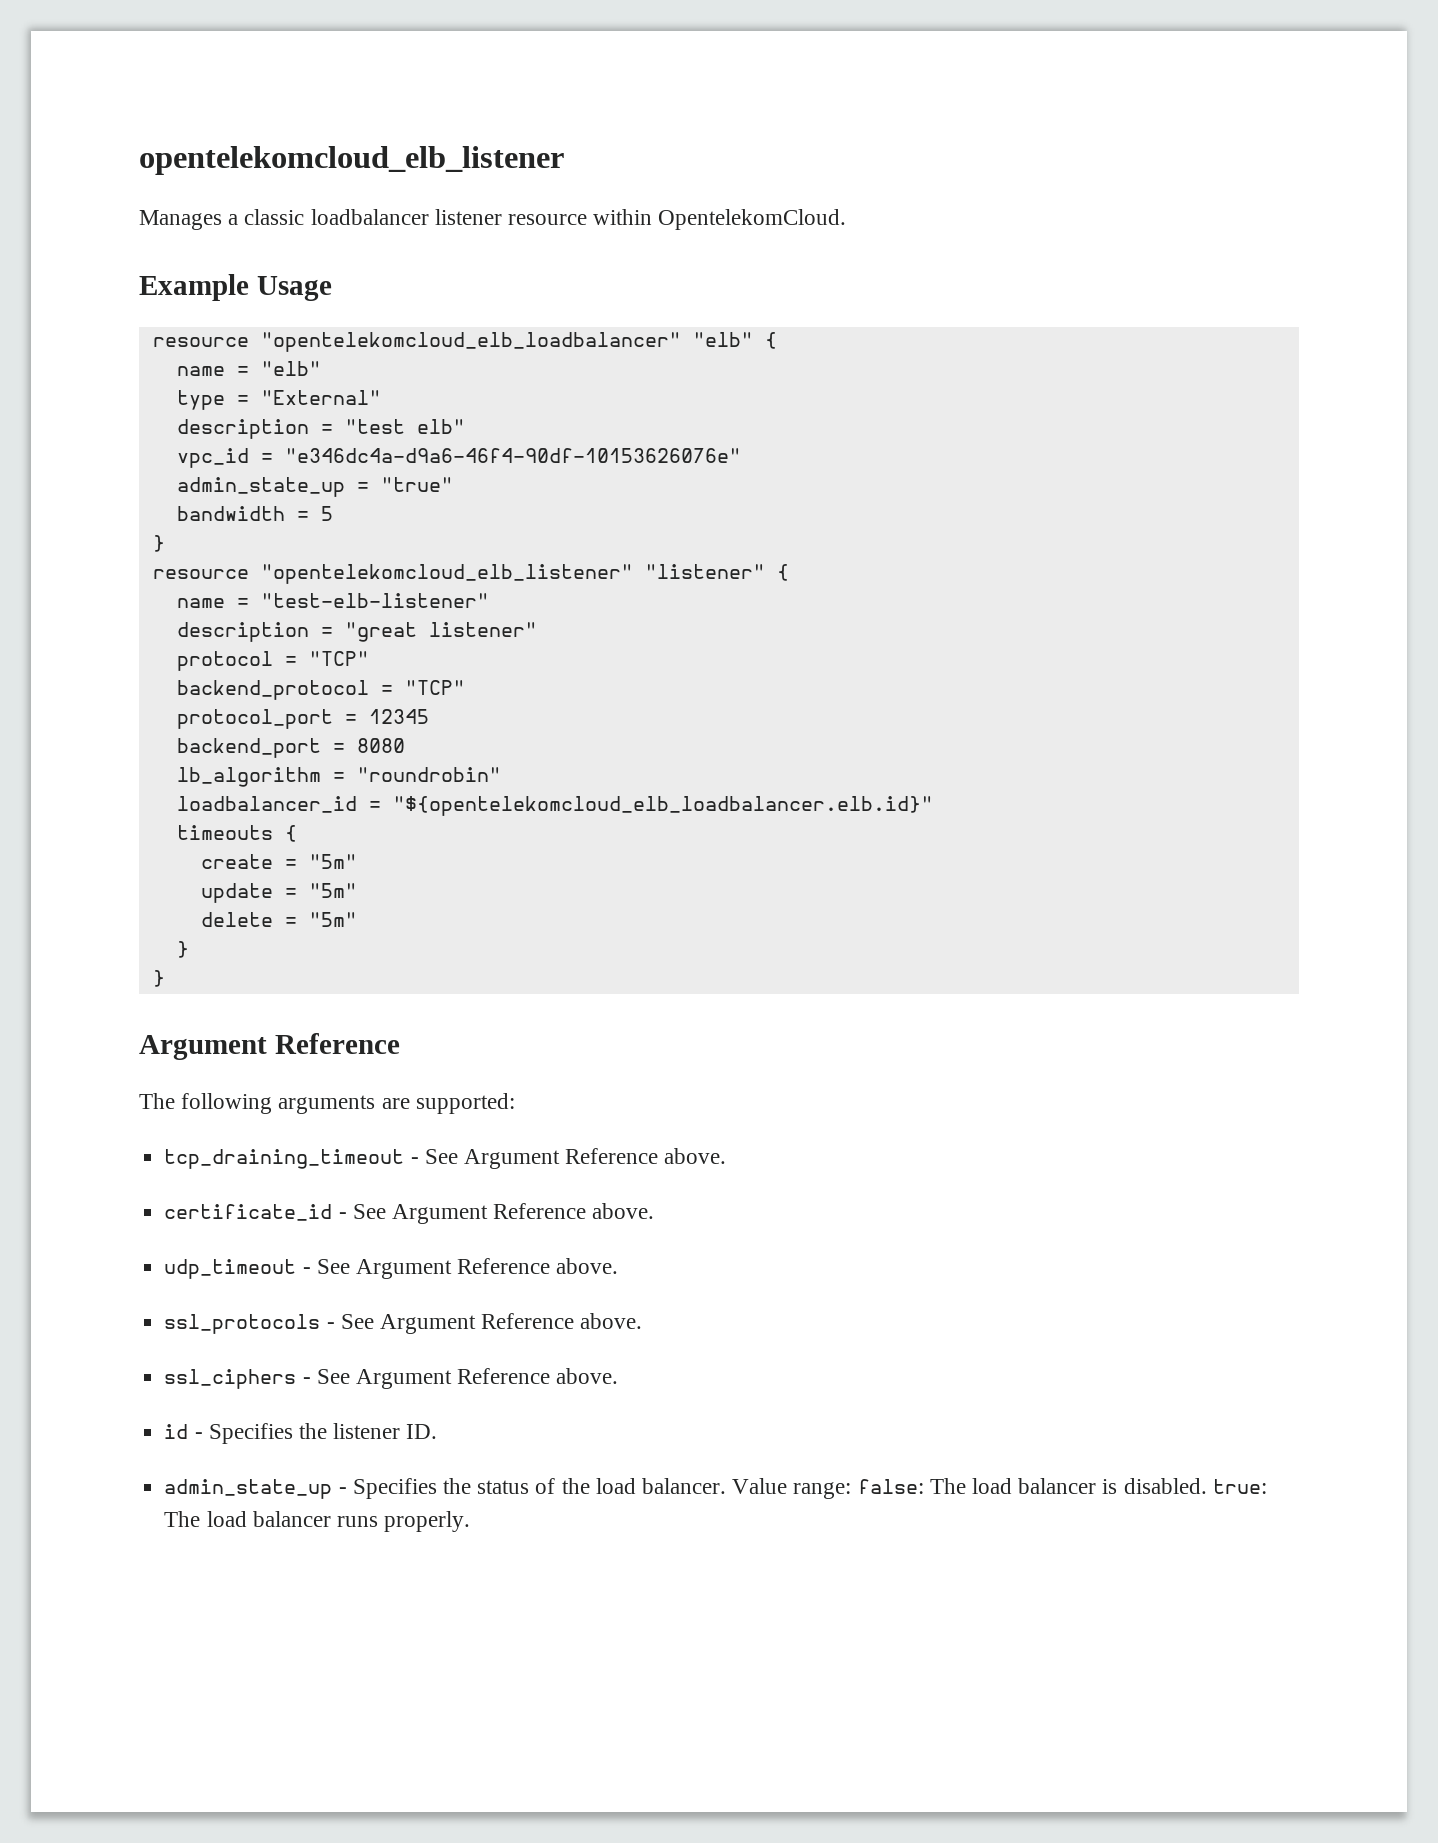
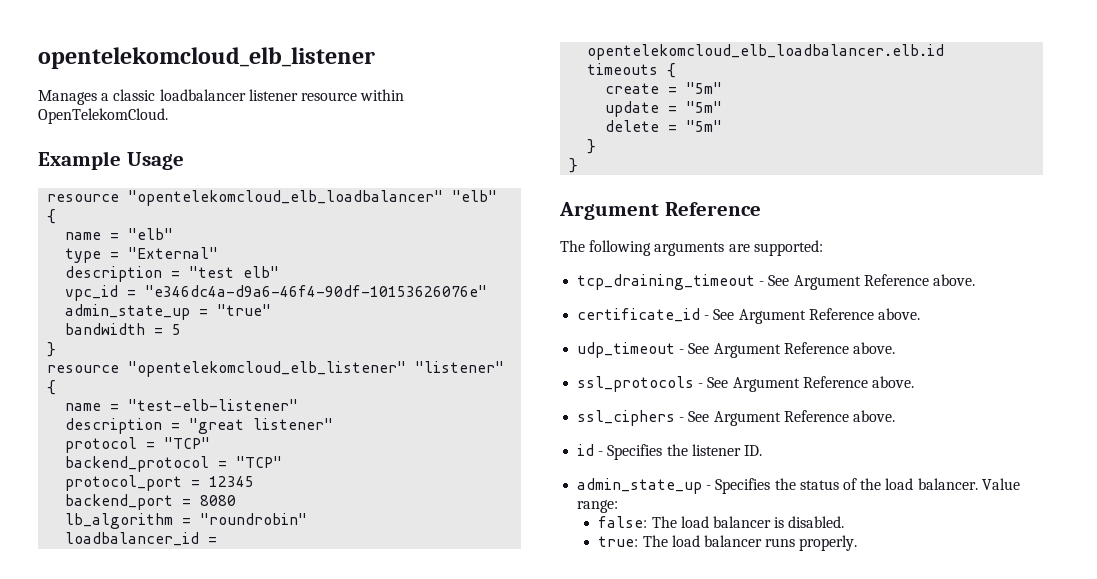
- Manages a classic loadbalancer listener resource within OpentelekomCloud.
+ Manages a classic loadbalancer listener resource within OpenTelekomCloud.
- loadbalancer_id = "${opentelekomcloud_elb_loadbalancer.elb.id}"
+ loadbalancer_id = opentelekomcloud_elb_loadbalancer.elb.id
- Value range: false: The load balancer is disabled. true: The load balancer runs properly.
+ Value range:
+ false: The load balancer is disabled.
+ true: The load balancer runs properly.

